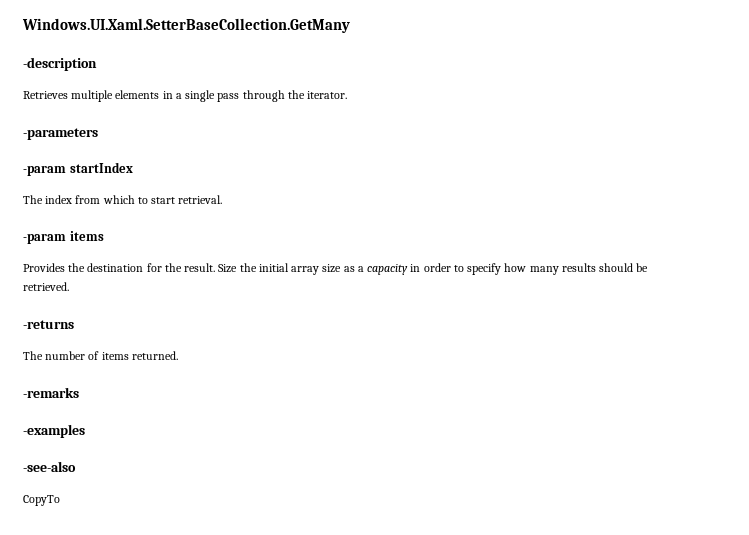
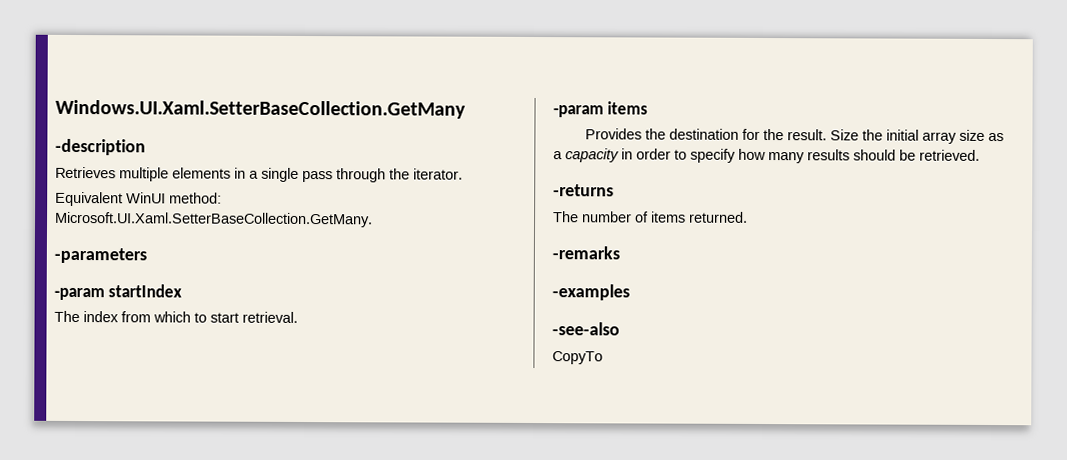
+ Equivalent WinUI method: Microsoft.UI.Xaml.SetterBaseCollection.GetMany.

